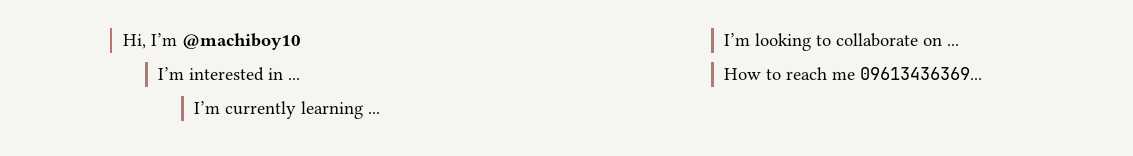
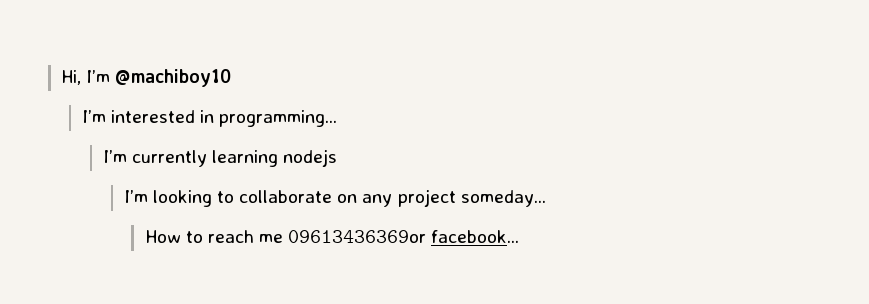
- I’m interested in ...
+ I’m interested in programming...
- I’m currently learning ...
+ I’m currently learning nodejs
- I’m looking to collaborate on ...
+ I’m looking to collaborate on any project someday...
- How to reach me 09613436369...
+ How to reach me 09613436369or facebook...

